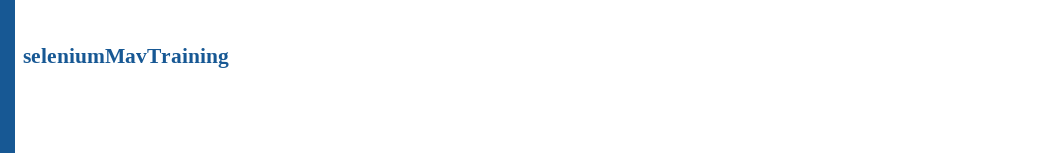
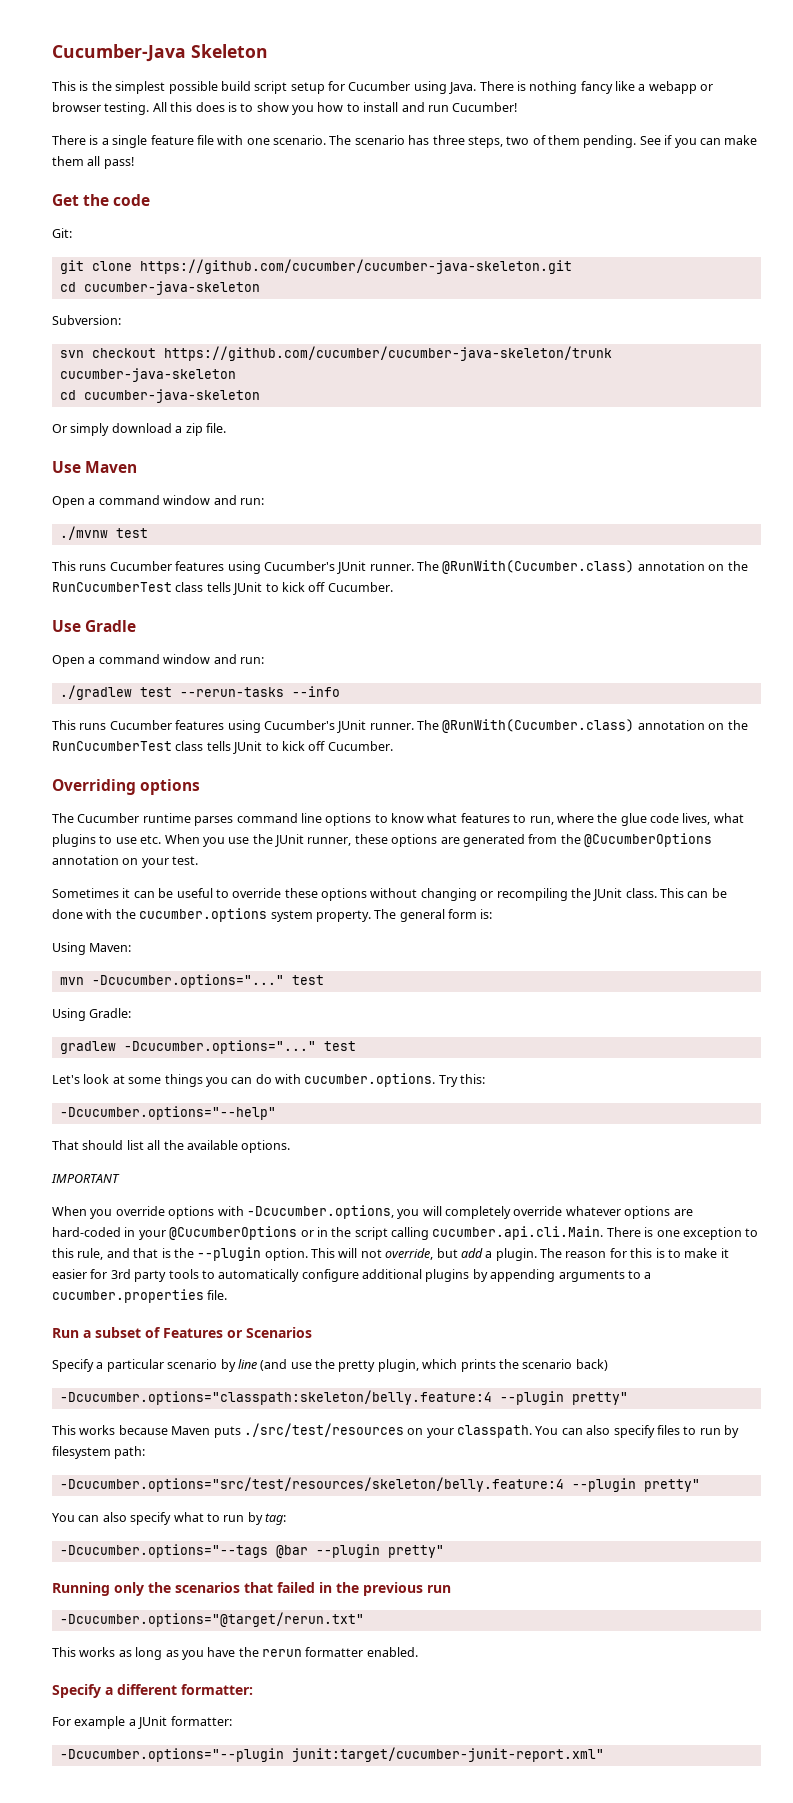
- seleniumMavTraining
+ Cucumber-Java Skeleton
+ This is the simplest possible build script setup for Cucumber using Java. There is nothing fancy like a webapp or browser testing. All this does is to show you how to install and run Cucumber!
+ There is a single feature file with one scenario. The scenario has three steps, two of them pending. See if you can make them all pass!
+ Get the code
+ Git:
+ git clone https://github.com/cucumber/cucumber-java-skeleton.git
+ cd cucumber-java-skeleton
+ Subversion:
+ svn checkout https://github.com/cucumber/cucumber-java-skeleton/trunk cucumber-java-skeleton
+ cd cucumber-java-skeleton
+ Or simply download a zip file.
+ Use Maven
+ Open a command window and run:
+ ./mvnw test
+ This runs Cucumber features using Cucumber's JUnit runner. The @RunWith(Cucumber.class) annotation on the RunCucumberTest class tells JUnit to kick off Cucumber.
+ Use Gradle
+ Open a command window and run:
+ ./gradlew test --rerun-tasks --info
+ This runs Cucumber features using Cucumber's JUnit runner. The @RunWith(Cucumber.class) annotation on the RunCucumberTest class tells JUnit to kick off Cucumber.
+ Overriding options
+ The Cucumber runtime parses command line options to know what features to run, where the glue code lives, what plugins to use etc. When you use the JUnit runner, these options are generated from the @CucumberOptions annotation on your test.
+ Sometimes it can be useful to override these options without changing or recompiling the JUnit class. This can be done with the cucumber.options system property. The general form is:
+ Using Maven:
+ mvn -Dcucumber.options="..." test
+ Using Gradle:
+ gradlew -Dcucumber.options="..." test
+ Let's look at some things you can do with cucumber.options. Try this:
+ -Dcucumber.options="--help"
+ That should list all the available options.
+ IMPORTANT
+ When you override options with -Dcucumber.options, you will completely override whatever options are hard-coded in your @CucumberOptions or in the script calling cucumber.api.cli.Main. There is one exception to this rule, and that is the --plugin option. This will not override, but add a plugin. The reason for this is to make it easier for 3rd party tools to automatically configure additional plugins by appending arguments to a cucumber.properties file.
+ Run a subset of Features or Scenarios
+ Specify a particular scenario by line (and use the pretty plugin, which prints the scenario back)
+ -Dcucumber.options="classpath:skeleton/belly.feature:4 --plugin pretty"
+ This works because Maven puts ./src/test/resources on your classpath. You can also specify files to run by filesystem path:
+ -Dcucumber.options="src/test/resources/skeleton/belly.feature:4 --plugin pretty"
+ You can also specify what to run by tag:
+ -Dcucumber.options="--tags @bar --plugin pretty"
+ Running only the scenarios that failed in the previous run
+ -Dcucumber.options="@target/rerun.txt"
+ This works as long as you have the rerun formatter enabled.
+ Specify a different formatter:
+ For example a JUnit formatter:
+ -Dcucumber.options="--plugin junit:target/cucumber-junit-report.xml"

